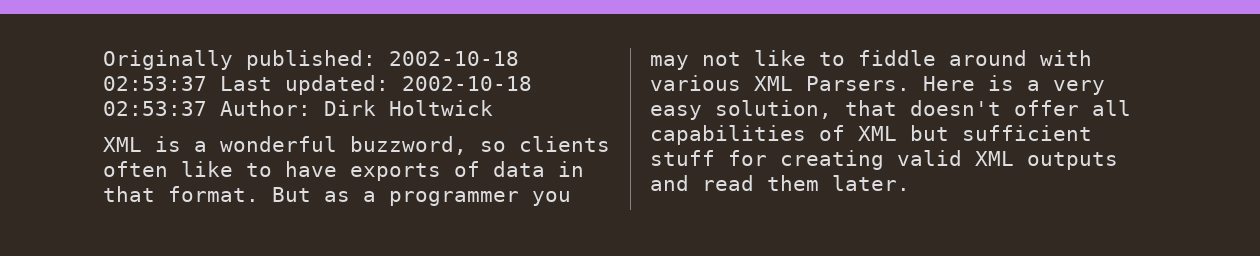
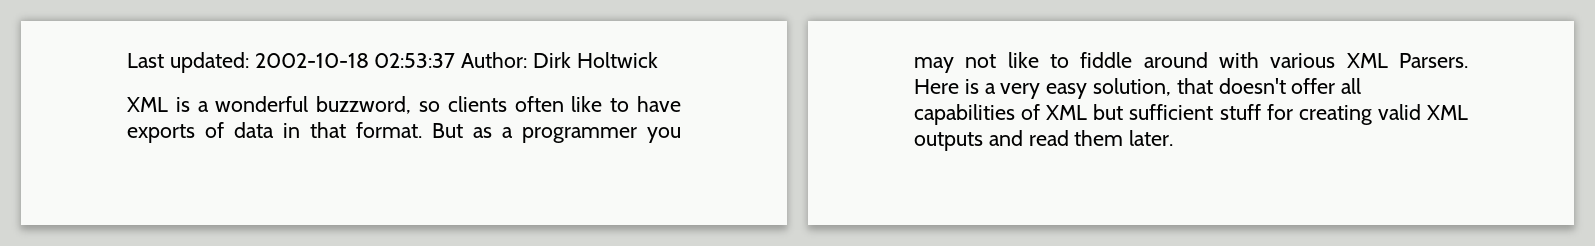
- Originally published: 2002-10-18 02:53:37 Last updated: 2002-10-18 02:53:37 Author: Dirk Holtwick
+ Last updated: 2002-10-18 02:53:37 Author: Dirk Holtwick

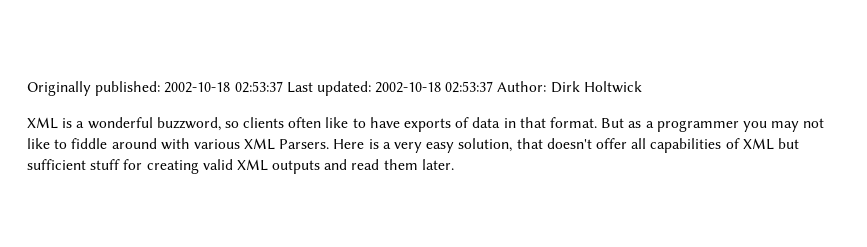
- Last updated: 2002-10-18 02:53:37 Author: Dirk Holtwick
+ Originally published: 2002-10-18 02:53:37 Last updated: 2002-10-18 02:53:37 Author: Dirk Holtwick

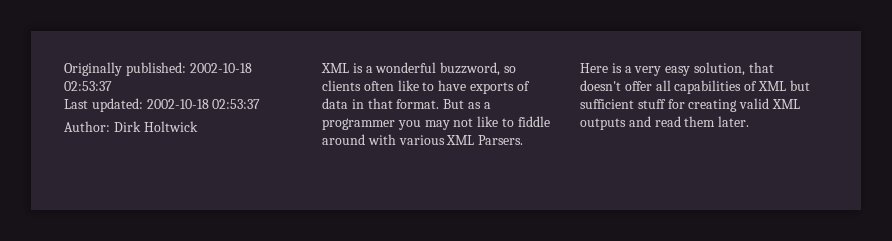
- Originally published: 2002-10-18 02:53:37 Last updated: 2002-10-18 02:53:37 Author: Dirk Holtwick
+ Originally published: 2002-10-18 02:53:37
+ Last updated: 2002-10-18 02:53:37
+ Author: Dirk Holtwick

